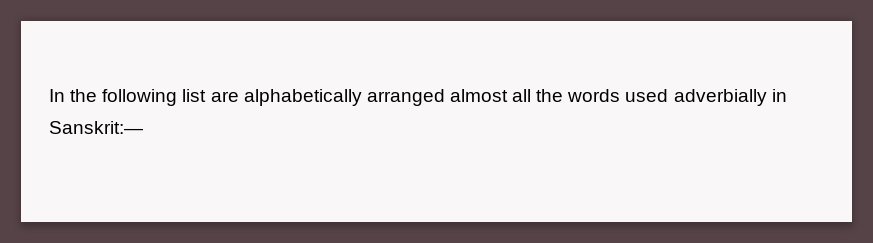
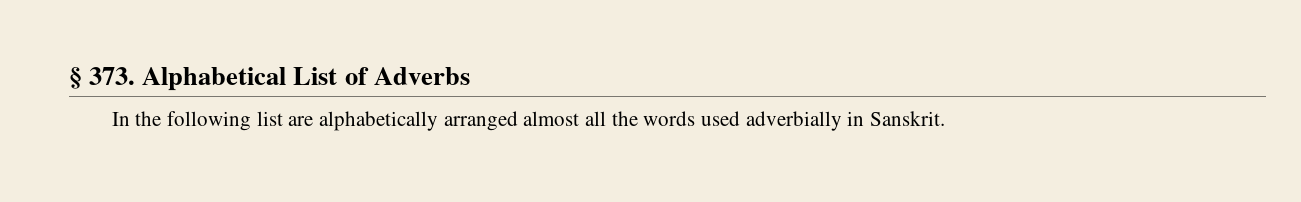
+ § 373. Alphabetical List of Adverbs
- In the following list are alphabetically arranged almost all the words used adverbially in Sanskrit:—
+ In the following list are alphabetically arranged almost all the words used adverbially in Sanskrit.

